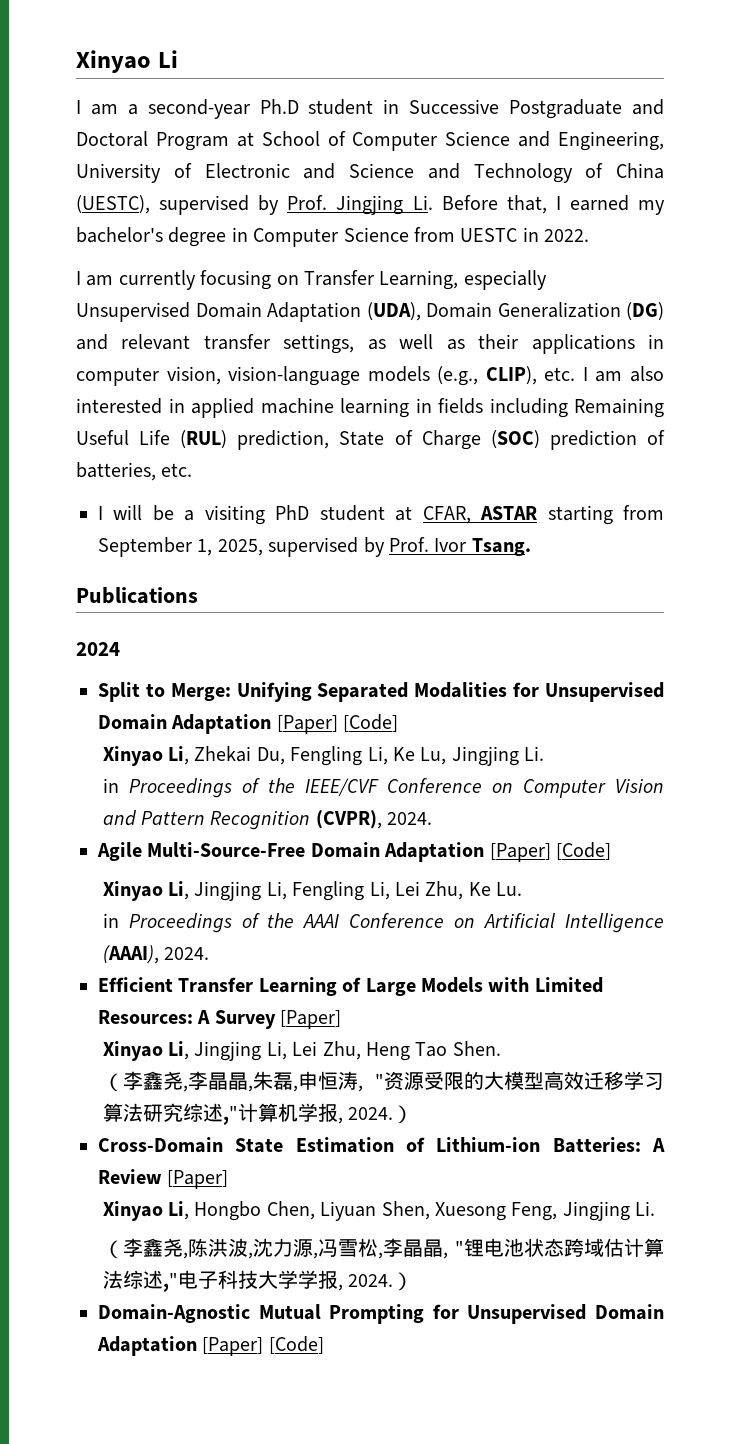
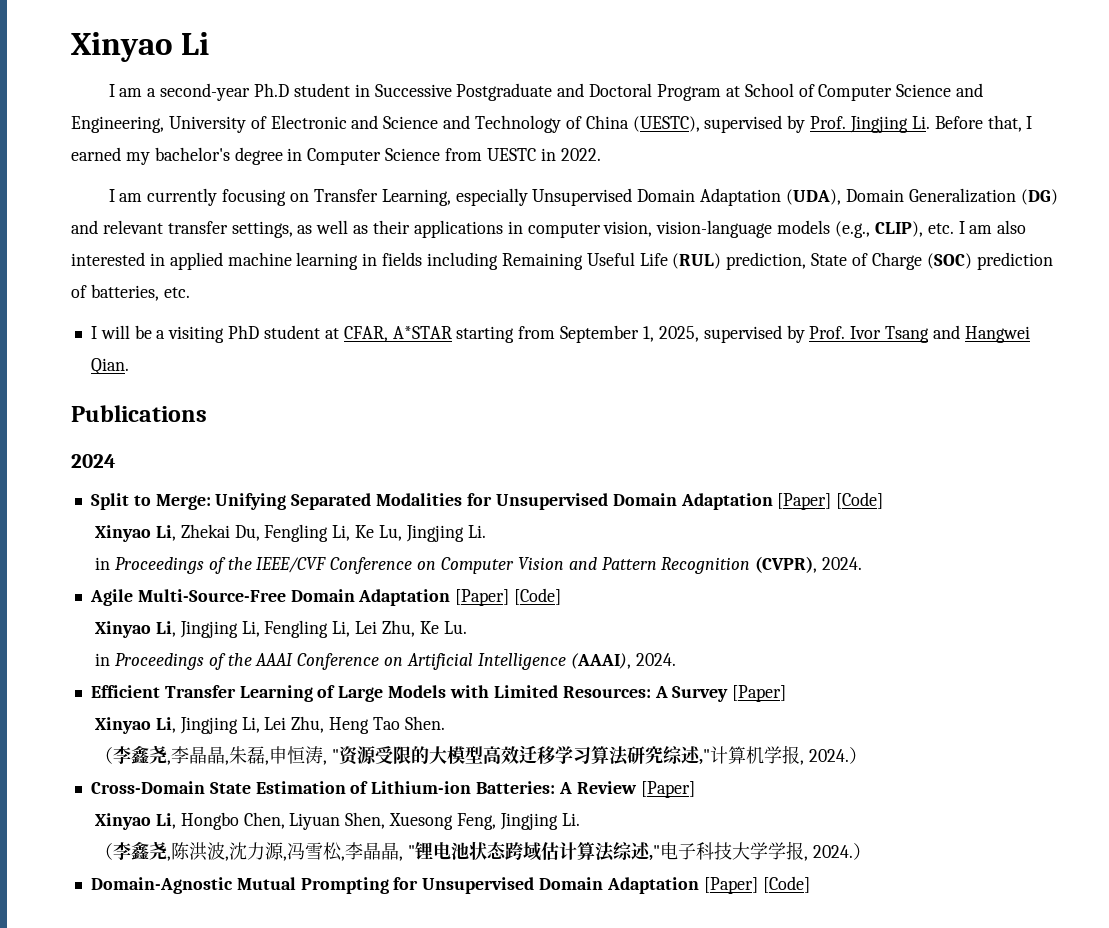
- I will be a visiting PhD student at CFAR, ASTAR starting from September 1, 2025, supervised by Prof. Ivor Tsang.
+ I will be a visiting PhD student at CFAR, A*STAR starting from September 1, 2025, supervised by Prof. Ivor Tsang and Hangwei Qian.

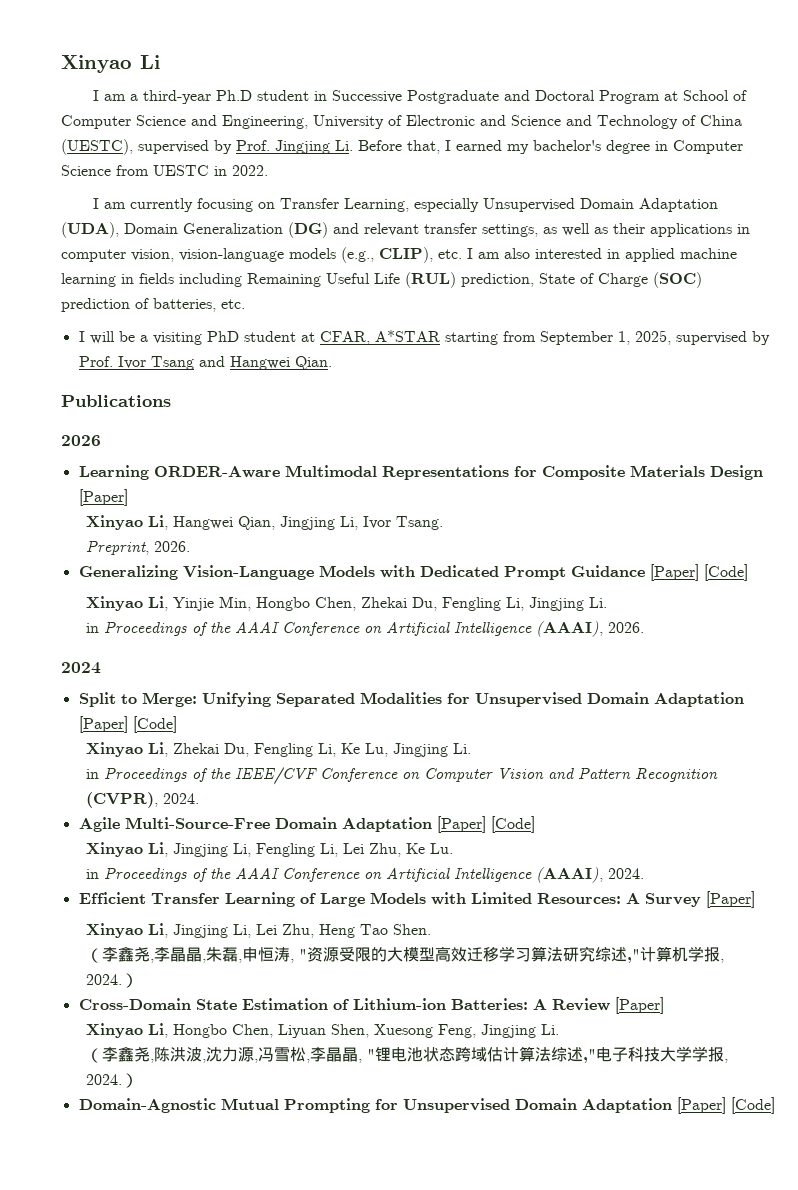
- I am a second-year Ph.D student in Successive Postgraduate and Doctoral Program at School of Computer Science and Engineering, University of Electronic and Science and Technology of China (UESTC), supervised by Prof. Jingjing Li. Before that, I earned my bachelor's degree in Computer Science from UESTC in 2022.
+ I am a third-year Ph.D student in Successive Postgraduate and Doctoral Program at School of Computer Science and Engineering, University of Electronic and Science and Technology of China (UESTC), supervised by Prof. Jingjing Li. Before that, I earned my bachelor's degree in Computer Science from UESTC in 2022.
+ 2026
+ Learning ORDER-Aware Multimodal Representations for Composite Materials Design [Paper]
+ Xinyao Li, Hangwei Qian, Jingjing Li, Ivor Tsang.
+ Preprint, 2026.
+ Generalizing Vision-Language Models with Dedicated Prompt Guidance [Paper] [Code]
+ Xinyao Li, Yinjie Min, Hongbo Chen, Zhekai Du, Fengling Li, Jingjing Li.
+ in Proceedings of the AAAI Conference on Artificial Intelligence (AAAI), 2026.

